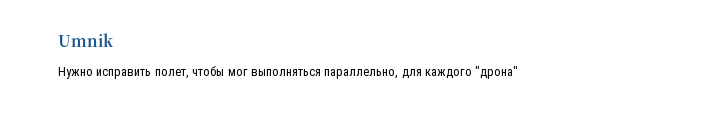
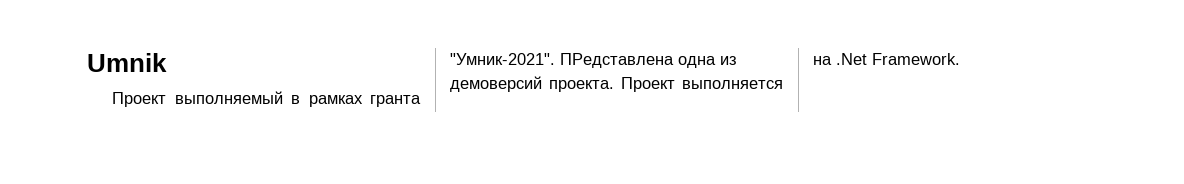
- Нужно исправить полет, чтобы мог выполняться параллельно, для каждого "дрона"
+ Проект выполняемый в рамках гранта "Умник-2021". ПРедставлена одна из демоверсий проекта. Проект выполняется на .Net Framework.

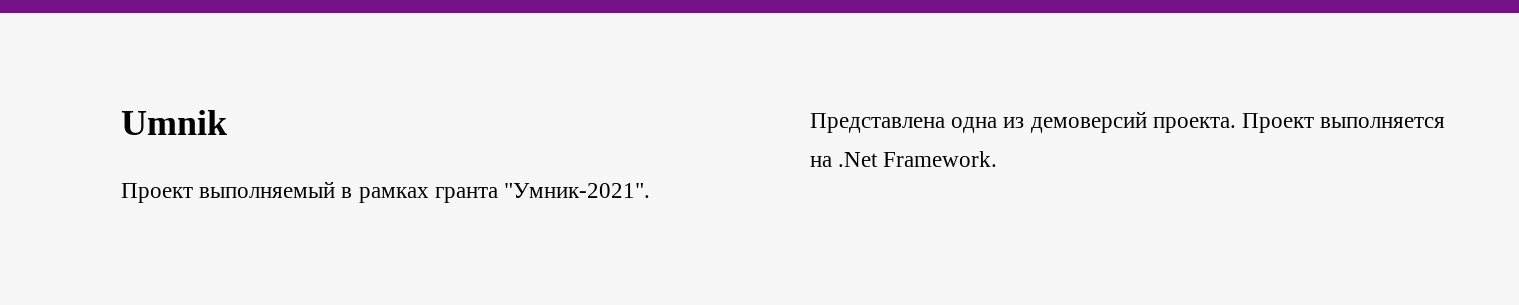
- ПРедставлена одна из демоверсий проекта.
+ Представлена одна из демоверсий проекта.

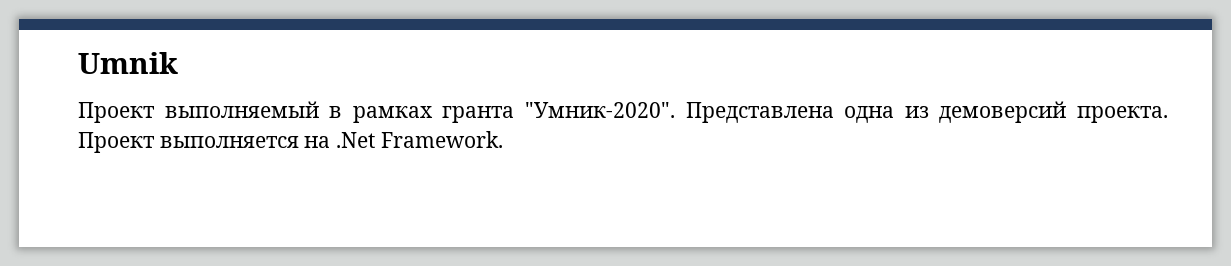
- Проект выполняемый в рамках гранта "Умник-2021".
+ Проект выполняемый в рамках гранта "Умник-2020".

